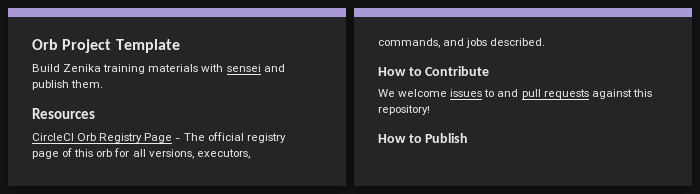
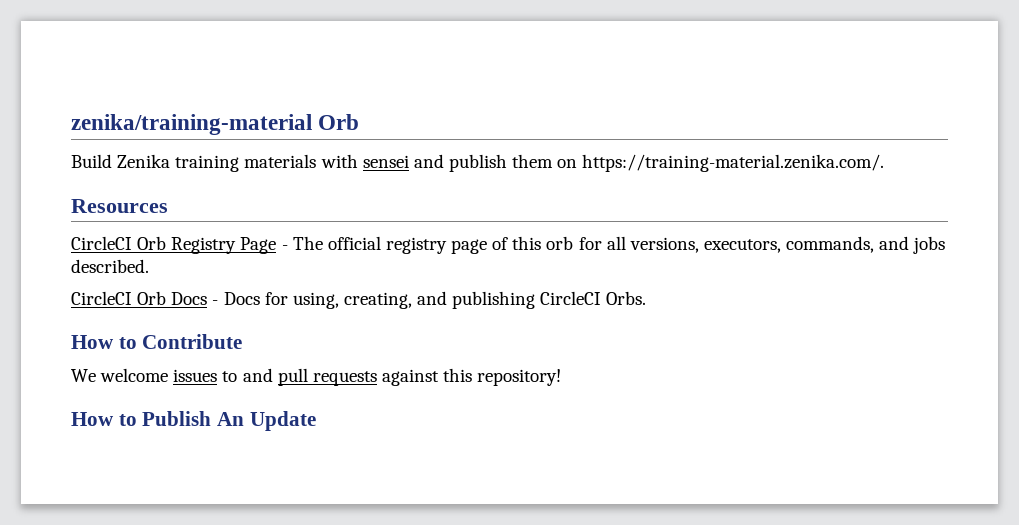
- Orb Project Template
+ zenika/training-material Orb
- Build Zenika training materials with sensei and publish them.
+ Build Zenika training materials with sensei and publish them on https://training-material.zenika.com/.
+ CircleCI Orb Docs - Docs for using, creating, and publishing CircleCI Orbs.
- How to Publish
+ How to Publish An Update

